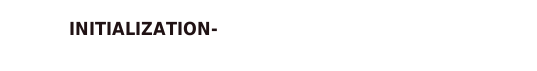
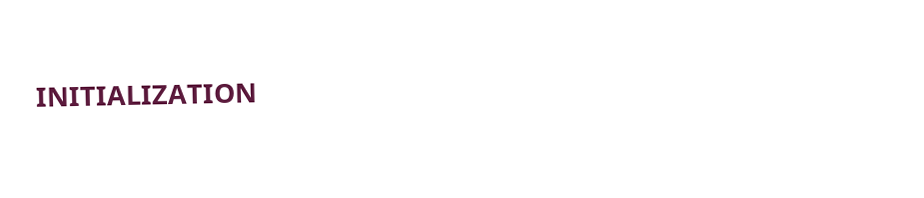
- INITIALIZATION-
+ INITIALIZATION

